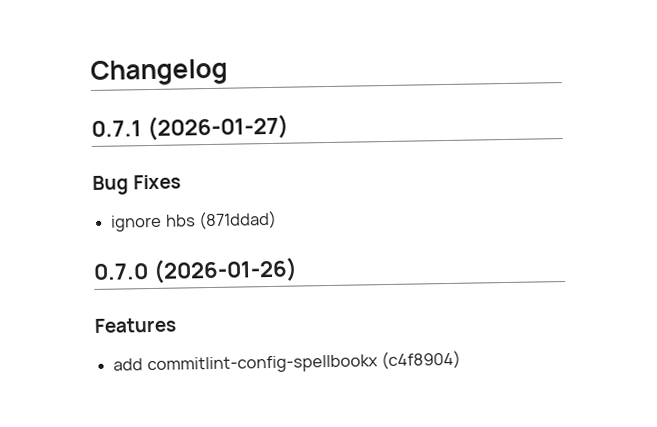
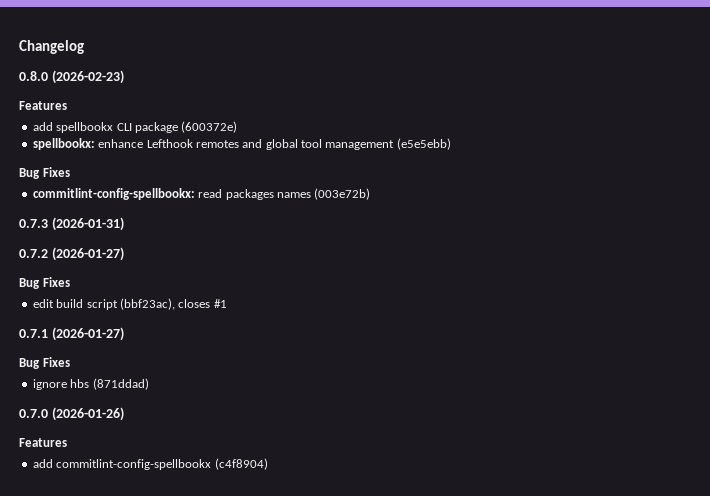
+ 0.8.0 (2026-02-23)
+ Features
+ add spellbookx CLI package (600372e)
+ spellbookx: enhance Lefthook remotes and global tool management (e5e5ebb)
+ Bug Fixes
+ commitlint-config-spellbookx: read packages names (003e72b)
+ 0.7.3 (2026-01-31)
+ 0.7.2 (2026-01-27)
+ Bug Fixes
+ edit build script (bbf23ac), closes #1

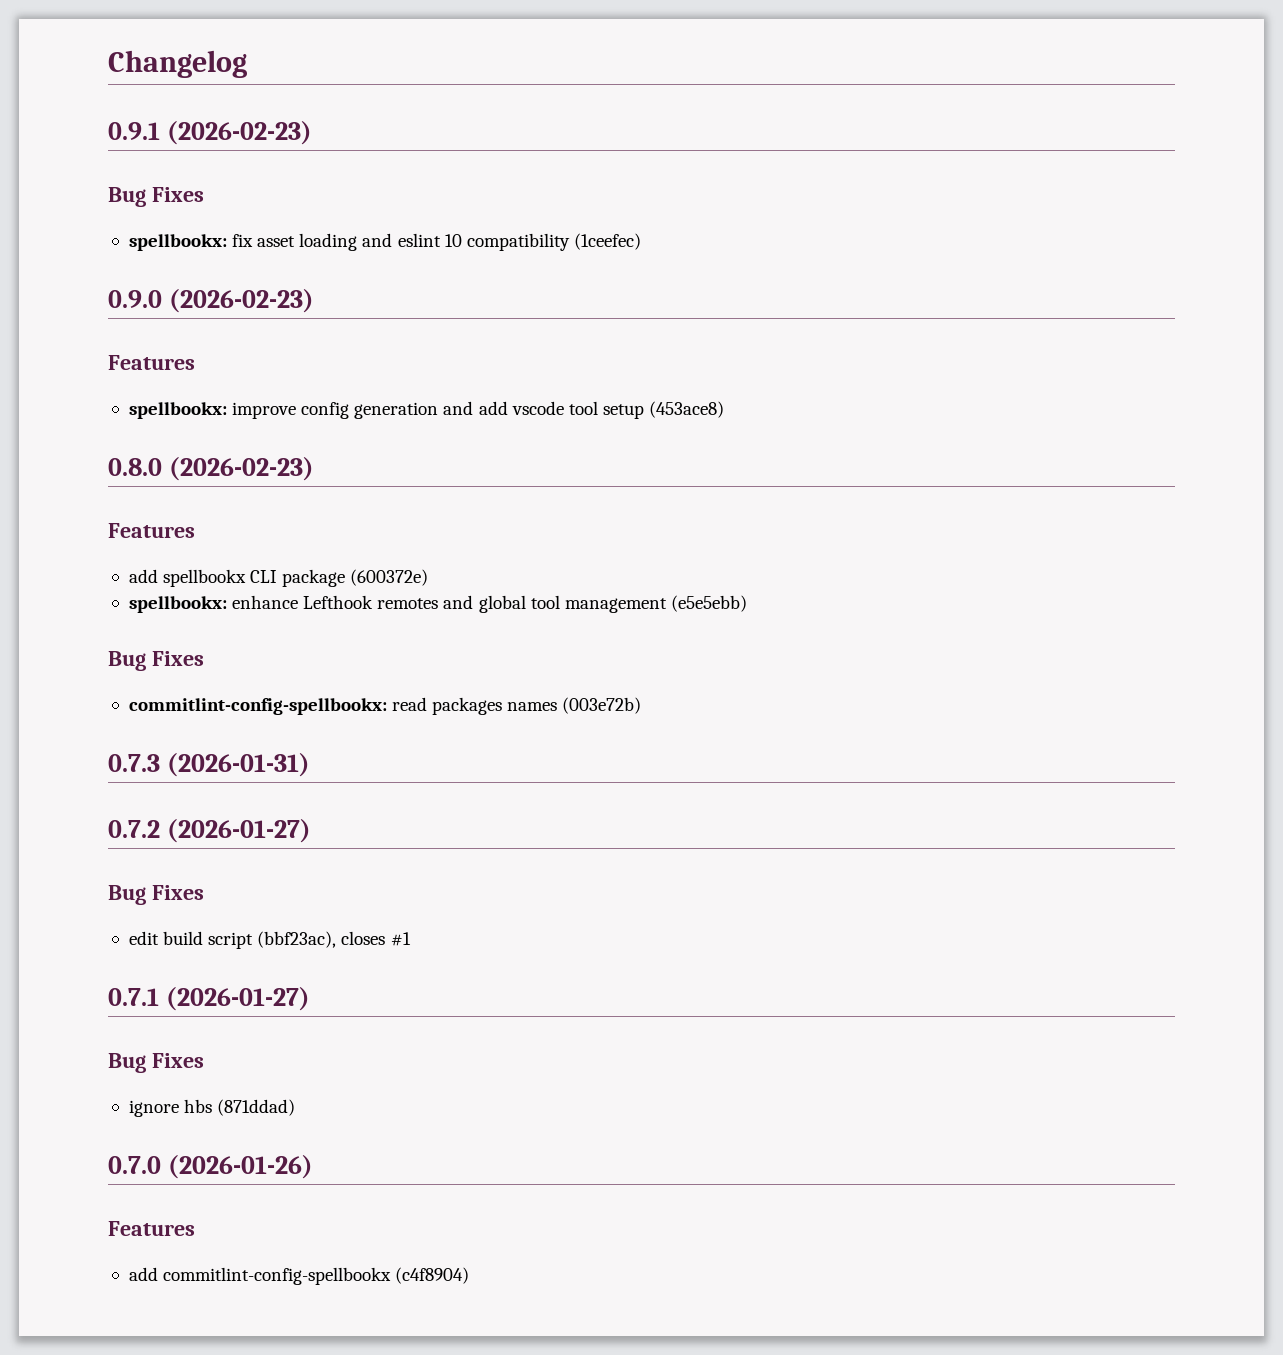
+ 0.9.1 (2026-02-23)
+ Bug Fixes
+ spellbookx: fix asset loading and eslint 10 compatibility (1ceefec)
+ 0.9.0 (2026-02-23)
+ Features
+ spellbookx: improve config generation and add vscode tool setup (453ace8)

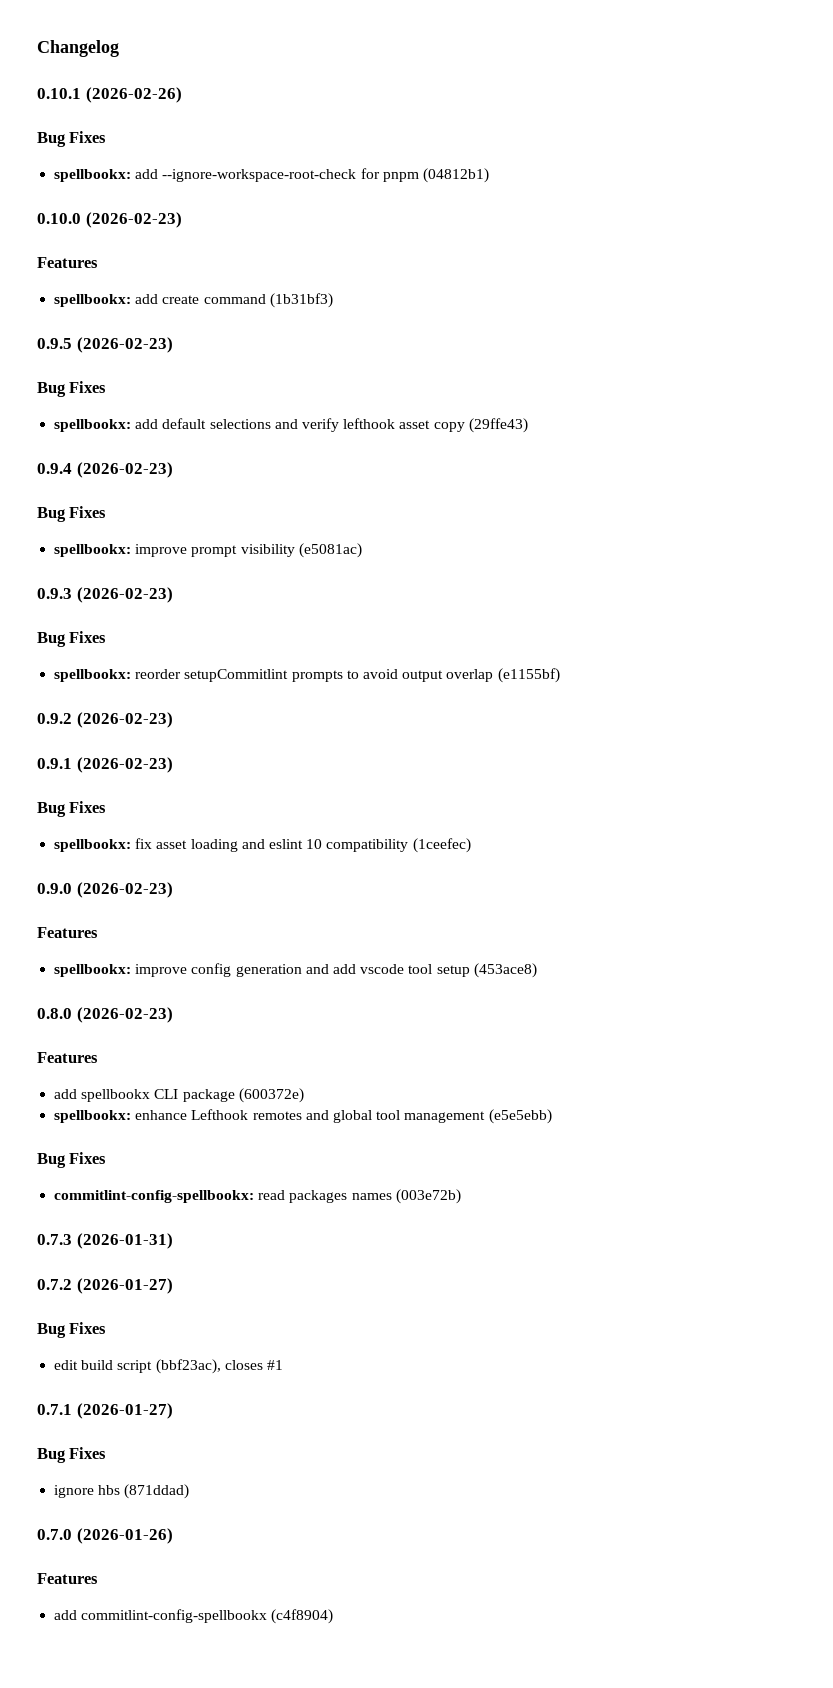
+ 0.10.1 (2026-02-26)
+ Bug Fixes
+ spellbookx: add --ignore-workspace-root-check for pnpm (04812b1)
+ 0.10.0 (2026-02-23)
+ Features
+ spellbookx: add create command (1b31bf3)
+ 0.9.5 (2026-02-23)
+ Bug Fixes
+ spellbookx: add default selections and verify lefthook asset copy (29ffe43)
+ 0.9.4 (2026-02-23)
+ Bug Fixes
+ spellbookx: improve prompt visibility (e5081ac)
+ 0.9.3 (2026-02-23)
+ Bug Fixes
+ spellbookx: reorder setupCommitlint prompts to avoid output overlap (e1155bf)
+ 0.9.2 (2026-02-23)

